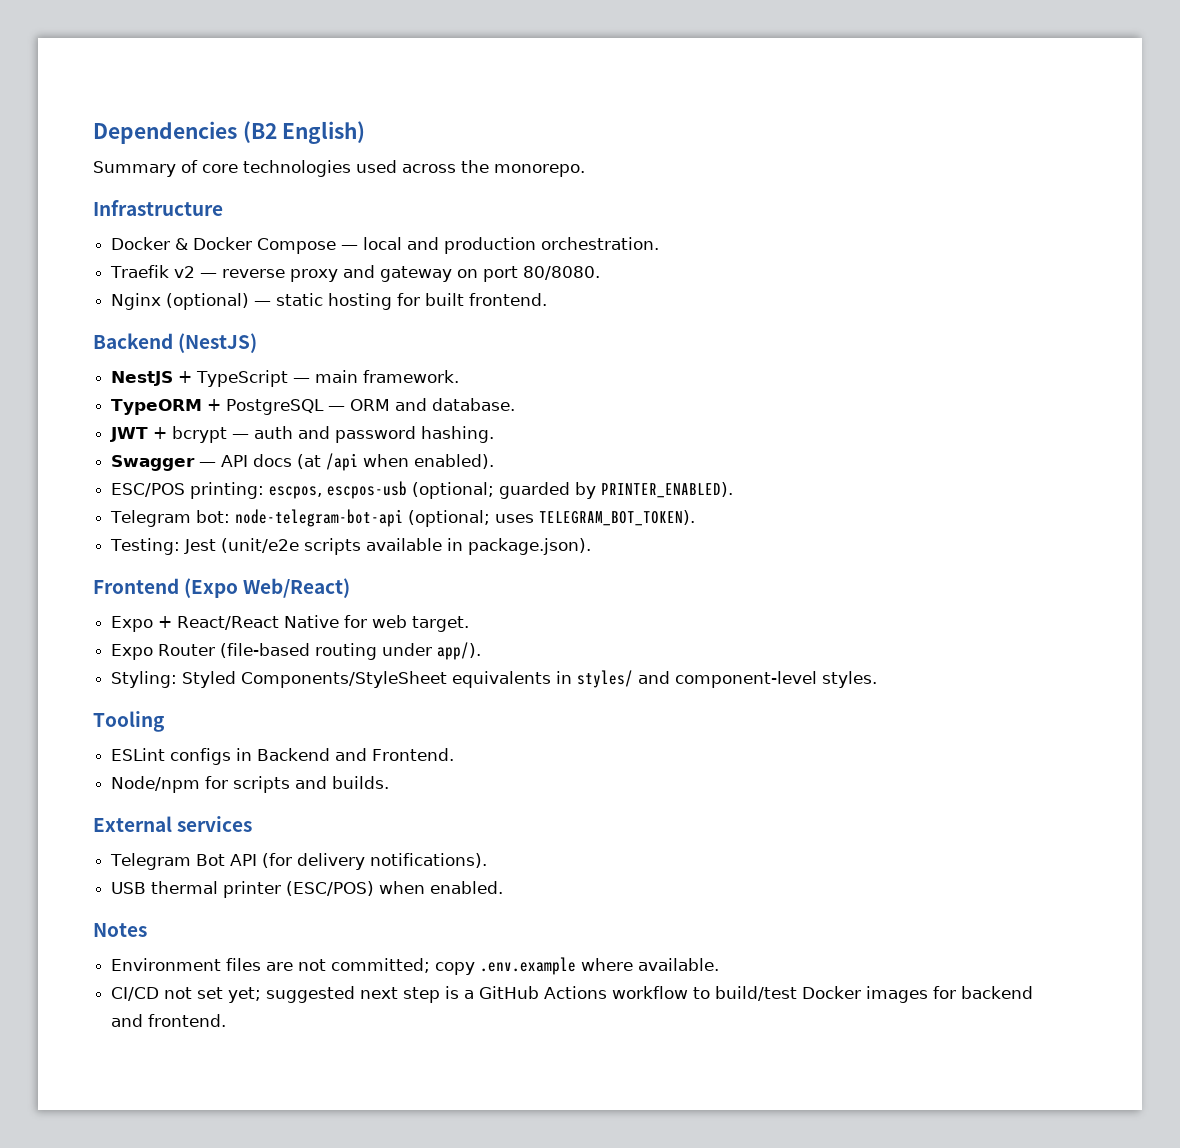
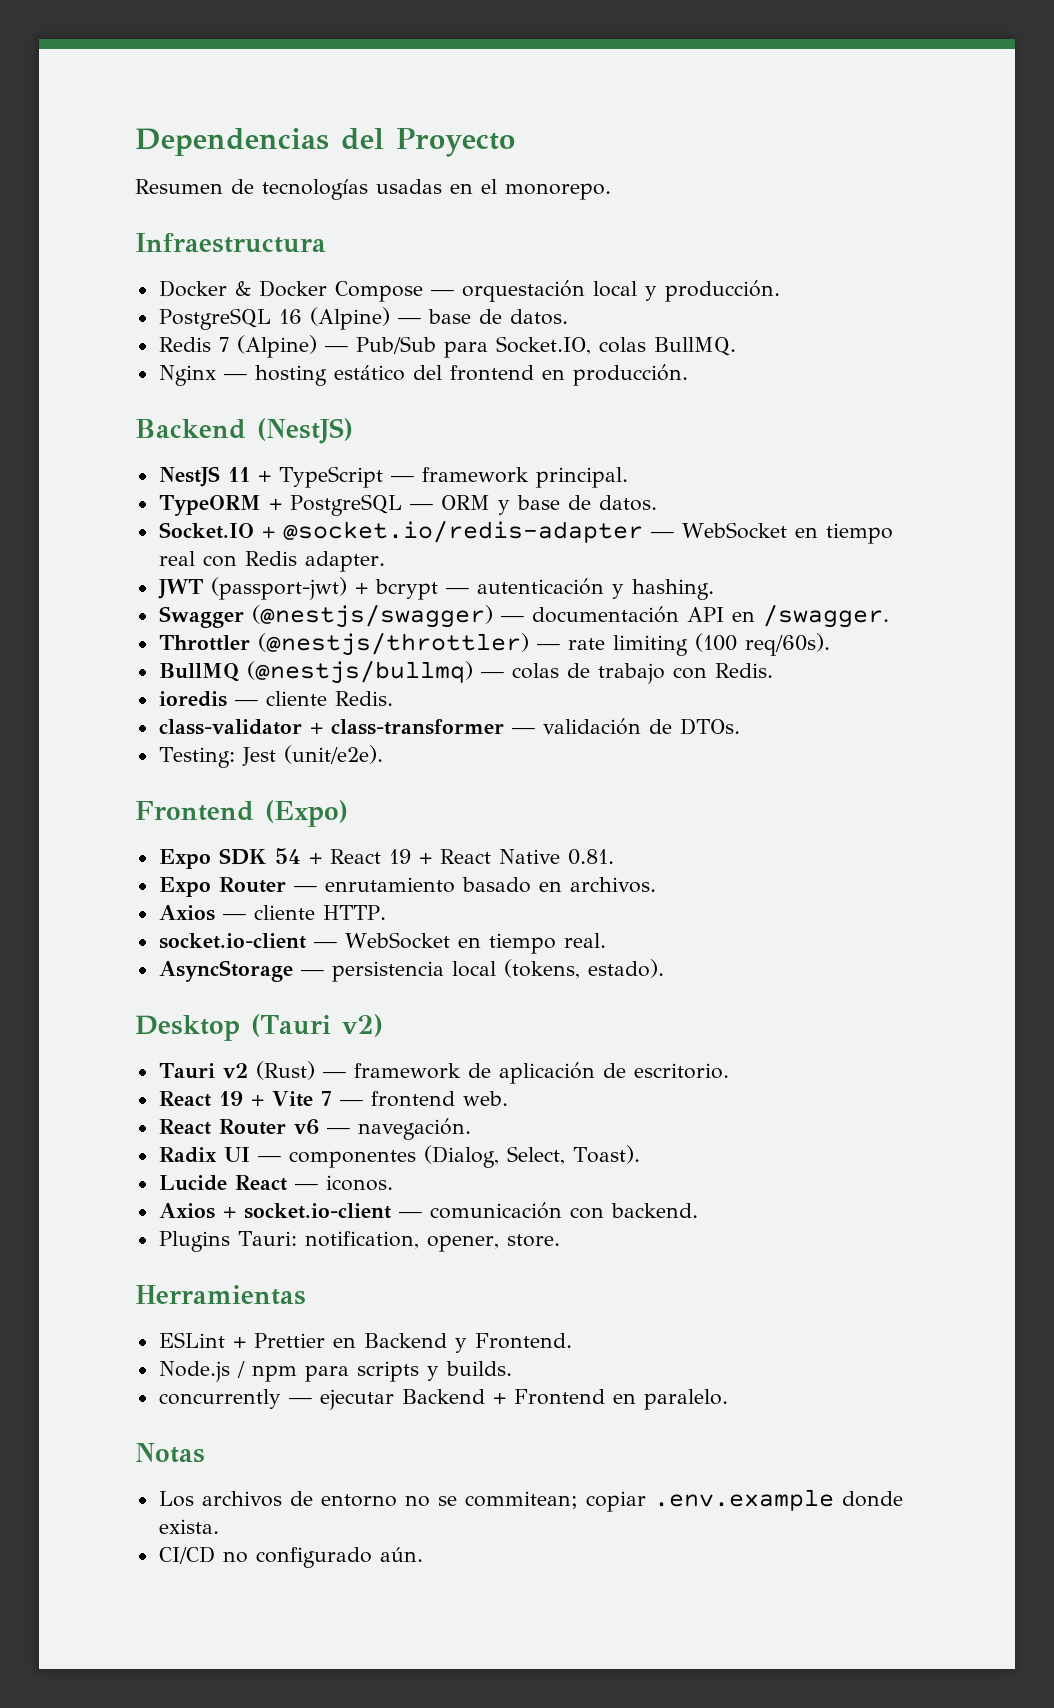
- Dependencies (B2 English)
- Summary of core technologies used across the monorepo.
+ Dependencias del Proyecto
+ Resumen de tecnologías usadas en el monorepo.
- Infrastructure
+ Infraestructura
- Docker & Docker Compose — local and production orchestration.
- Traefik v2 — reverse proxy and gateway on port 80/8080.
- Nginx (optional) — static hosting for built frontend.
+ Docker & Docker Compose — orquestación local y producción.
+ PostgreSQL 16 (Alpine) — base de datos.
+ Redis 7 (Alpine) — Pub/Sub para Socket.IO, colas BullMQ.
+ Nginx — hosting estático del frontend en producción.
- NestJS + TypeScript — main framework.
+ NestJS 11 + TypeScript — framework principal.
- TypeORM + PostgreSQL — ORM and database.
+ TypeORM + PostgreSQL — ORM y base de datos.
+ Socket.IO + @socket.io/redis-adapter — WebSocket en tiempo real con Redis adapter.
- JWT + bcrypt — auth and password hashing.
+ JWT (passport-jwt) + bcrypt — autenticación y hashing.
- Swagger — API docs (at /api when enabled).
- ESC/POS printing: escpos, escpos-usb (optional; guarded by PRINTER_ENABLED).
- Telegram bot: node-telegram-bot-api (optional; uses TELEGRAM_BOT_TOKEN).
- Testing: Jest (unit/e2e scripts available in package.json).
- Frontend (Expo Web/React)
- Expo + React/React Native for web target.
- Expo Router (file-based routing under app/).
- Styling: Styled Components/StyleSheet equivalents in styles/ and component-level styles.
- Tooling
- ESLint configs in Backend and Frontend.
- Node/npm for scripts and builds.
- External services
- Telegram Bot API (for delivery notifications).
- USB thermal printer (ESC/POS) when enabled.
- Notes
- Environment files are not committed; copy .env.example where available.
- CI/CD not set yet; suggested next step is a GitHub Actions workflow to build/test Docker images for backend and frontend.
+ Swagger (@nestjs/swagger) — documentación API en /swagger.
+ Throttler (@nestjs/throttler) — rate limiting (100 req/60s).
+ BullMQ (@nestjs/bullmq) — colas de trabajo con Redis.
+ ioredis — cliente Redis.
+ class-validator + class-transformer — validación de DTOs.
+ Testing: Jest (unit/e2e).
+ Frontend (Expo)
+ Expo SDK 54 + React 19 + React Native 0.81.
+ Expo Router — enrutamiento basado en archivos.
+ Axios — cliente HTTP.
+ socket.io-client — WebSocket en tiempo real.
+ AsyncStorage — persistencia local (tokens, estado).
+ Desktop (Tauri v2)
+ Tauri v2 (Rust) — framework de aplicación de escritorio.
+ React 19 + Vite 7 — frontend web.
+ React Router v6 — navegación.
+ Radix UI — componentes (Dialog, Select, Toast).
+ Lucide React — iconos.
+ Axios + socket.io-client — comunicación con backend.
+ Plugins Tauri: notification, opener, store.
+ Herramientas
+ ESLint + Prettier en Backend y Frontend.
+ Node.js / npm para scripts y builds.
+ concurrently — ejecutar Backend + Frontend en paralelo.
+ Notas
+ Los archivos de entorno no se commitean; copiar .env.example donde exista.
+ CI/CD no configurado aún.

